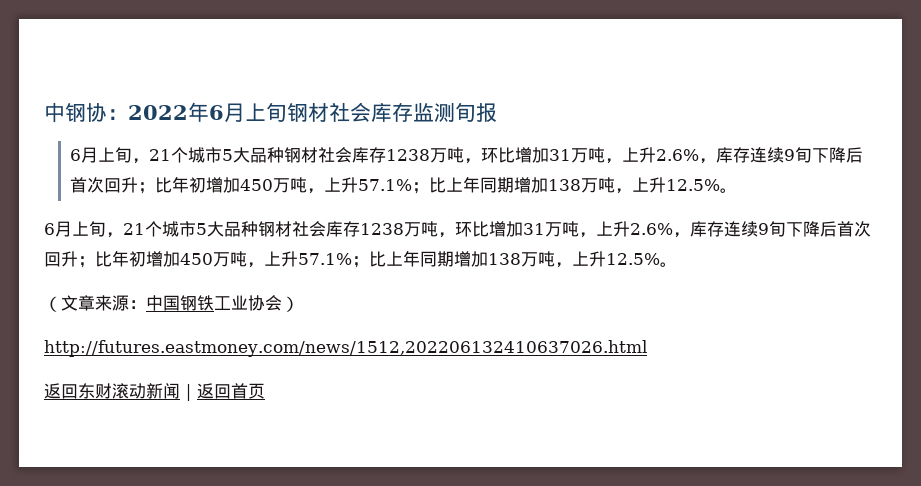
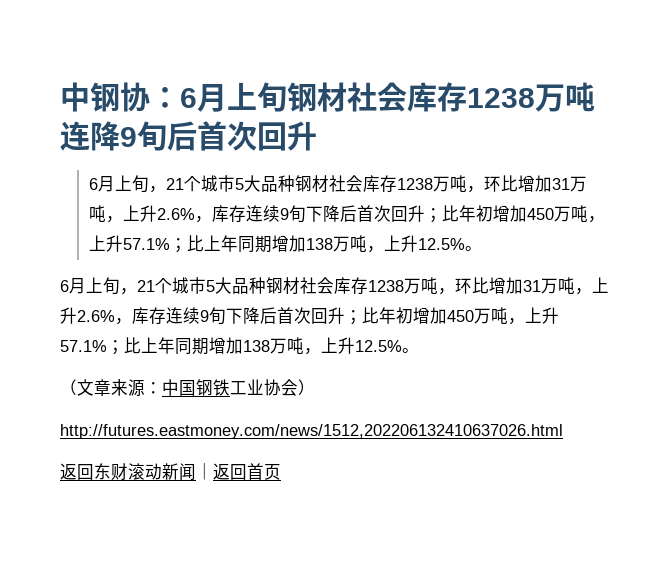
- 中钢协：2022年6月上旬钢材社会库存监测旬报
+ 中钢协：6月上旬钢材社会库存1238万吨连降9旬后首次回升

